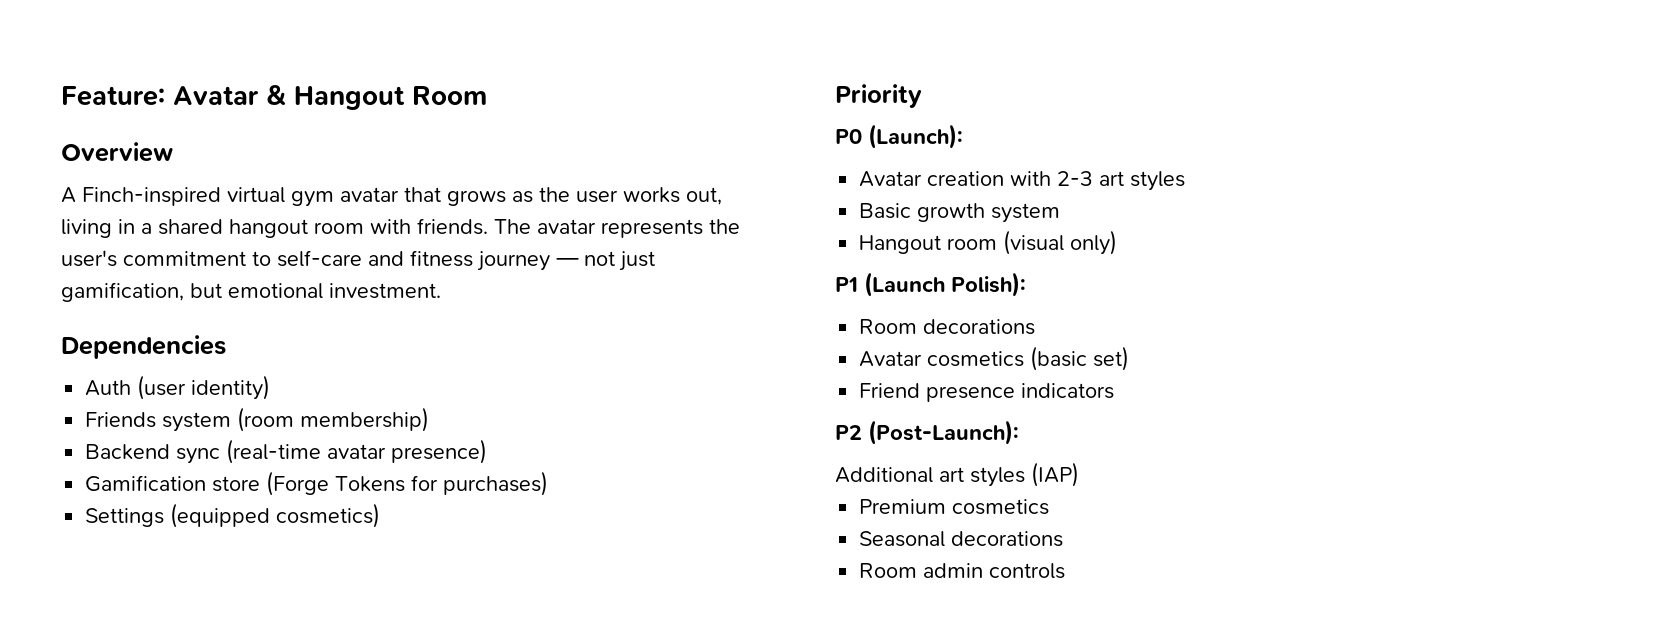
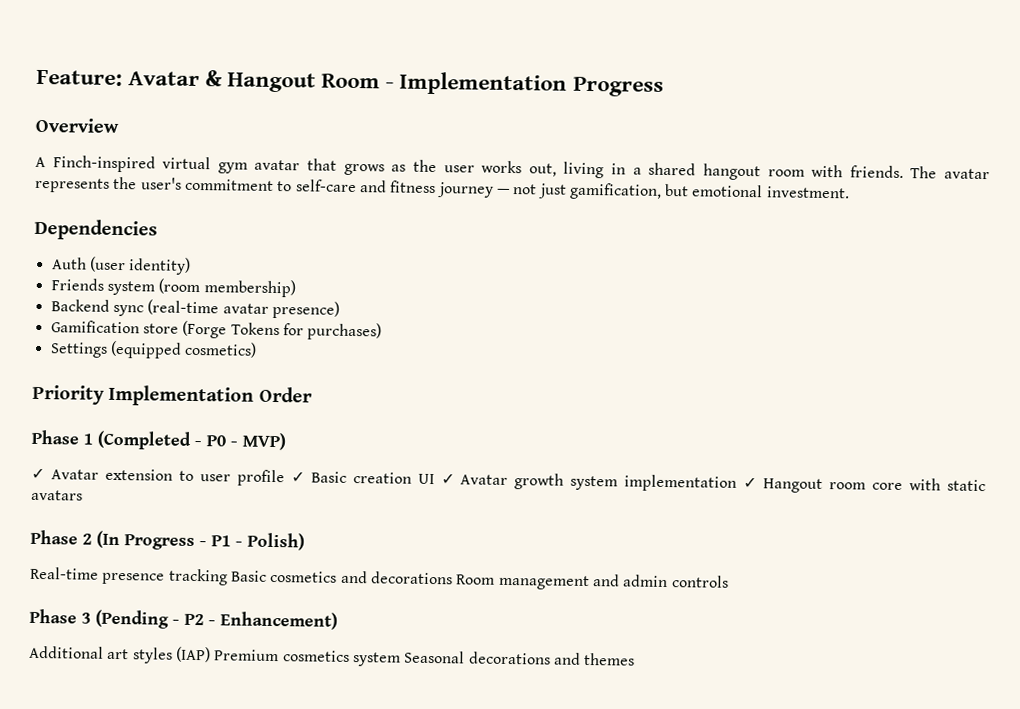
- Feature: Avatar & Hangout Room
+ Feature: Avatar & Hangout Room - Implementation Progress
- Priority
- P0 (Launch):
- Avatar creation with 2-3 art styles
- Basic growth system
- Hangout room (visual only)
- P1 (Launch Polish):
- Room decorations
- Avatar cosmetics (basic set)
- Friend presence indicators
- P2 (Post-Launch):
+ Priority Implementation Order
+ Phase 1 (Completed - P0 - MVP)
+ ✓ Avatar extension to user profile ✓ Basic creation UI ✓ Avatar growth system implementation ✓ Hangout room core with static avatars
+ Phase 2 (In Progress - P1 - Polish)
+ Real-time presence tracking Basic cosmetics and decorations Room management and admin controls
+ Phase 3 (Pending - P2 - Enhancement)
- Additional art styles (IAP)
- Premium cosmetics
- Seasonal decorations
- Room admin controls
+ Additional art styles (IAP) Premium cosmetics system Seasonal decorations and themes

